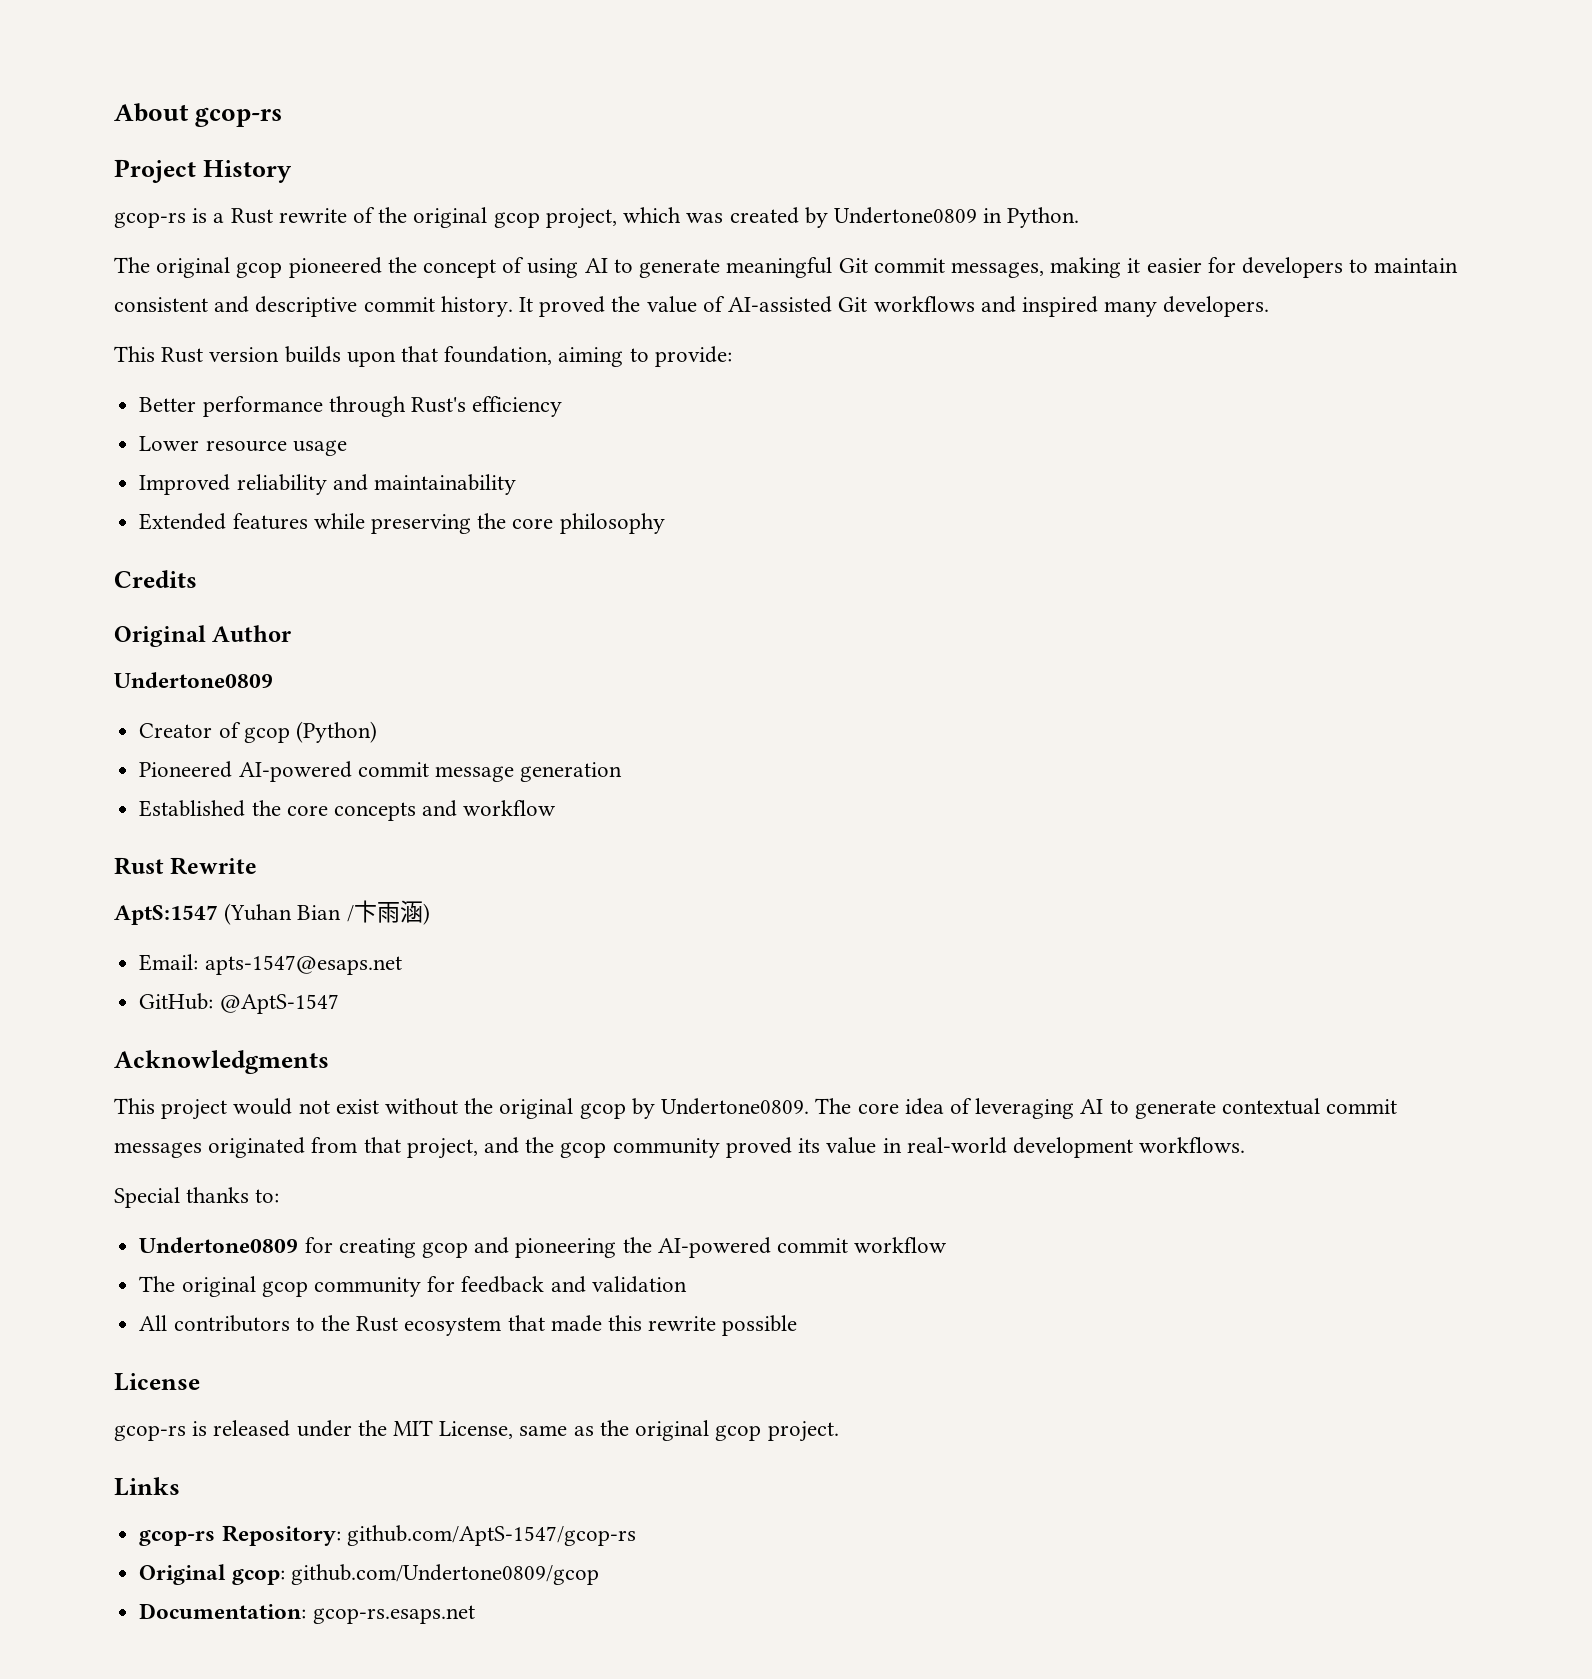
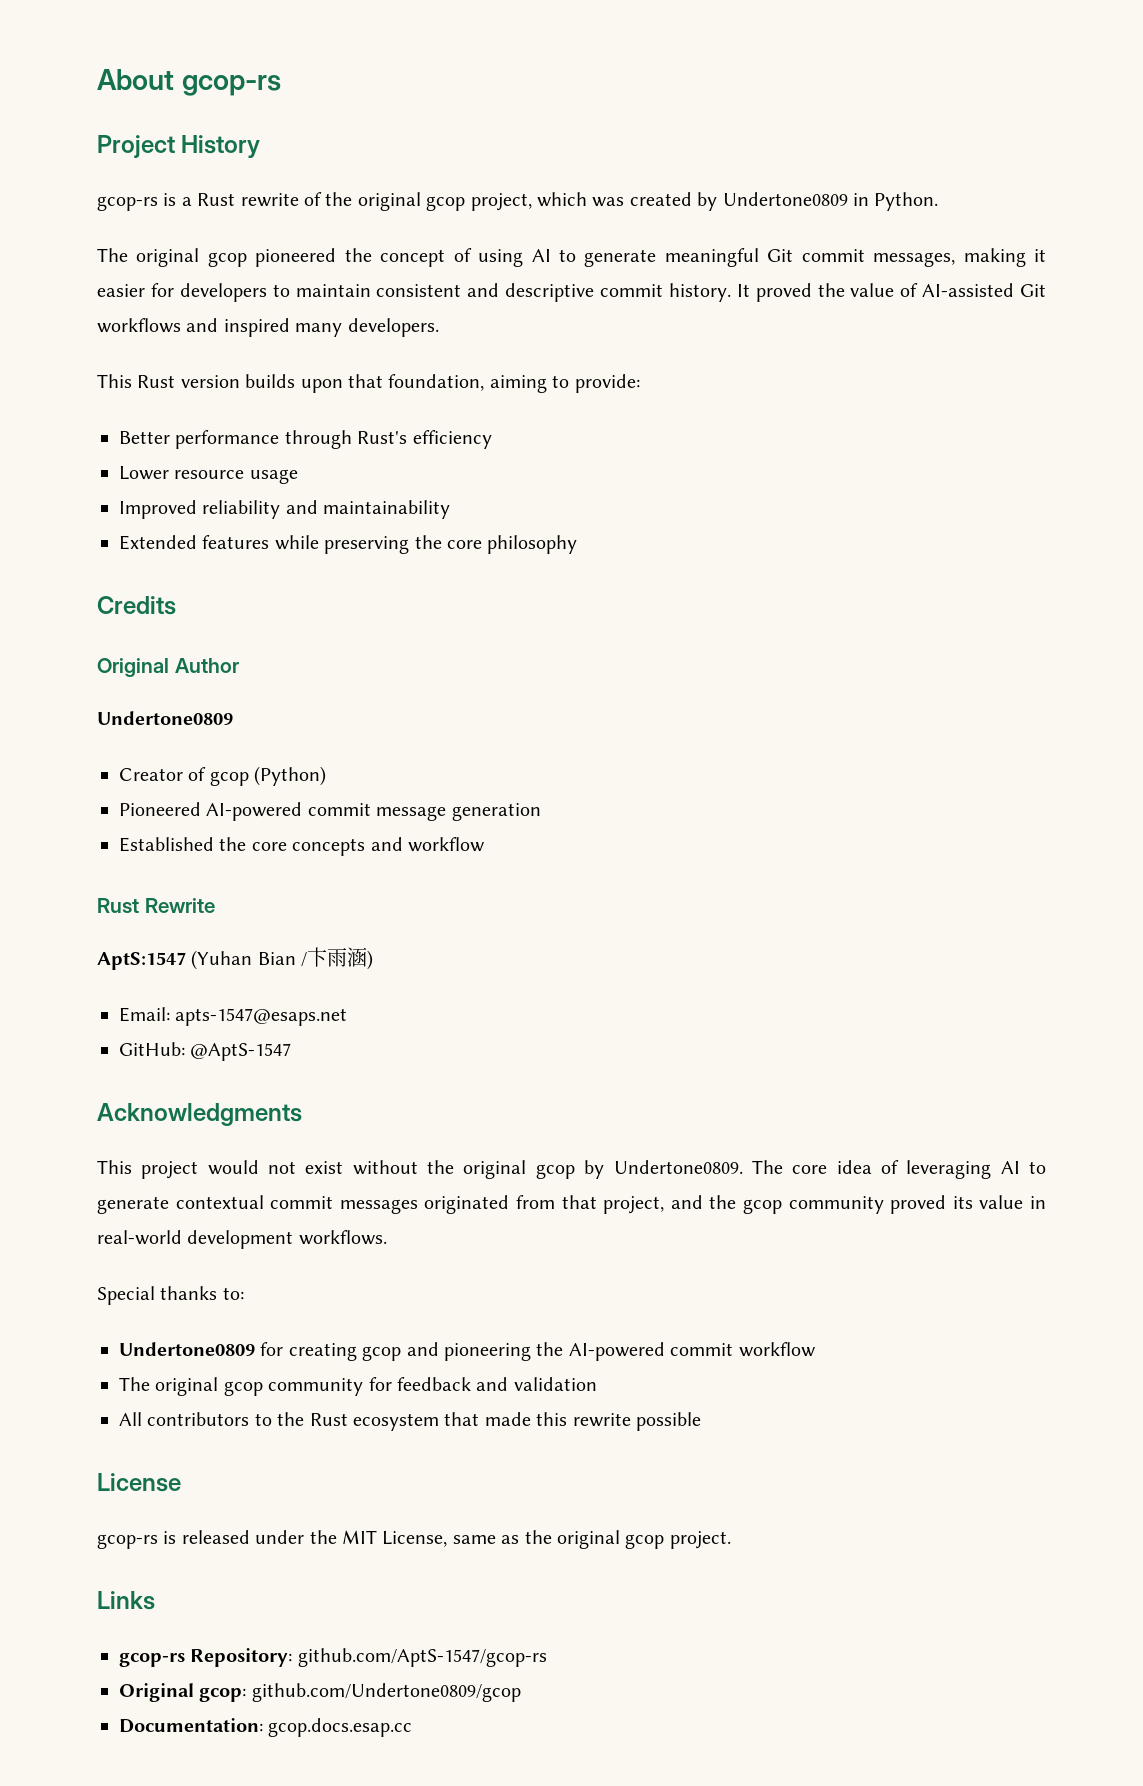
- Documentation: gcop-rs.esaps.net
+ Documentation: gcop.docs.esap.cc

